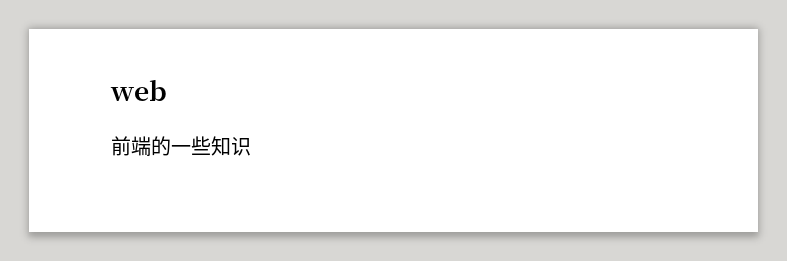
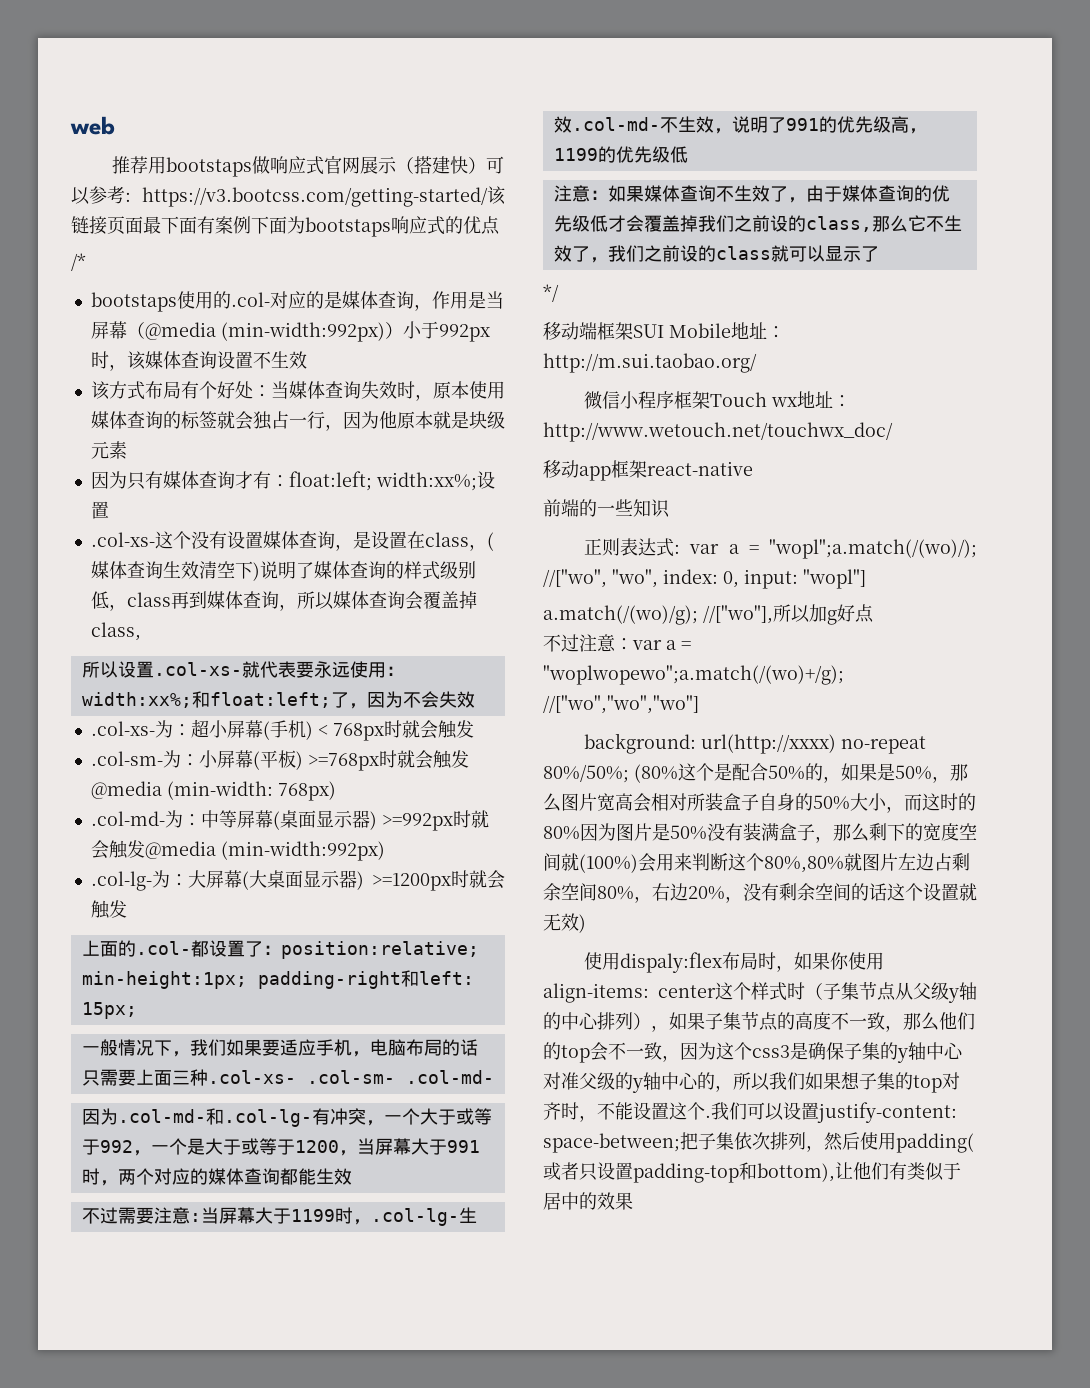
+ 推荐用bootstaps做响应式官网展示（搭建快）可以参考: https://v3.bootcss.com/getting-started/该链接页面最下面有案例下面为bootstaps响应式的优点
+ /*
+ bootstaps使用的.col-对应的是媒体查询，作用是当屏幕（@media (min-width:992px)）小于992px时，该媒体查询设置不生效
+ 该方式布局有个好处：当媒体查询失效时，原本使用媒体查询的标签就会独占一行，因为他原本就是块级元素
+ 因为只有媒体查询才有：float:left; width:xx%;设置
+ .col-xs-这个没有设置媒体查询，是设置在class，(媒体查询生效清空下)说明了媒体查询的样式级别低，class再到媒体查询，所以媒体查询会覆盖掉class,
+ 所以设置.col-xs-就代表要永远使用：width:xx%;和float:left;了，因为不会失效
+ .col-xs-为：超小屏幕(手机) < 768px时就会触发
+ .col-sm-为：小屏幕(平板) >=768px时就会触发@media (min-width: 768px)
+ .col-md-为：中等屏幕(桌面显示器) >=992px时就会触发@media (min-width:992px)
+ .col-lg-为：大屏幕(大桌面显示器) >=1200px时就会触发
+ 上面的.col-都设置了：position:relative; min-height:1px; padding-right和left: 15px;
+ 一般情况下，我们如果要适应手机，电脑布局的话只需要上面三种.col-xs- .col-sm- .col-md-
+ 因为.col-md-和.col-lg-有冲突，一个大于或等于992，一个是大于或等于1200，当屏幕大于991时，两个对应的媒体查询都能生效
+ 不过需要注意:当屏幕大于1199时，.col-lg-生效.col-md-不生效，说明了991的优先级高，1199的优先级低
+ 注意：如果媒体查询不生效了，由于媒体查询的优先级低才会覆盖掉我们之前设的class,那么它不生效了，我们之前设的class就可以显示了
+ */
+ 移动端框架SUI Mobile地址：http://m.sui.taobao.org/
+ 微信小程序框架Touch wx地址：http://www.wetouch.net/touchwx_doc/
+ 移动app框架react-native
  前端的一些知识
+ 正则表达式: var a = "wopl";a.match(/(wo)/); //["wo", "wo", index: 0, input: "wopl"]
+ a.match(/(wo)/g); //["wo"],所以加g好点
+ 不过注意：var a = "woplwopewo";a.match(/(wo)+/g); //["wo","wo","wo"]
+ background: url(http://xxxx) no-repeat 80%/50%; (80%这个是配合50%的，如果是50%，那么图片宽高会相对所装盒子自身的50%大小，而这时的80%因为图片是50%没有装满盒子，那么剩下的宽度空间就(100%)会用来判断这个80%,80%就图片左边占剩余空间80%，右边20%，没有剩余空间的话这个设置就无效)
+ 使用dispaly:flex布局时，如果你使用align-items: center这个样式时（子集节点从父级y轴的中心排列），如果子集节点的高度不一致，那么他们的top会不一致，因为这个css3是确保子集的y轴中心对准父级的y轴中心的，所以我们如果想子集的top对齐时，不能设置这个.我们可以设置justify-content: space-between;把子集依次排列，然后使用padding(或者只设置padding-top和bottom),让他们有类似于居中的效果

